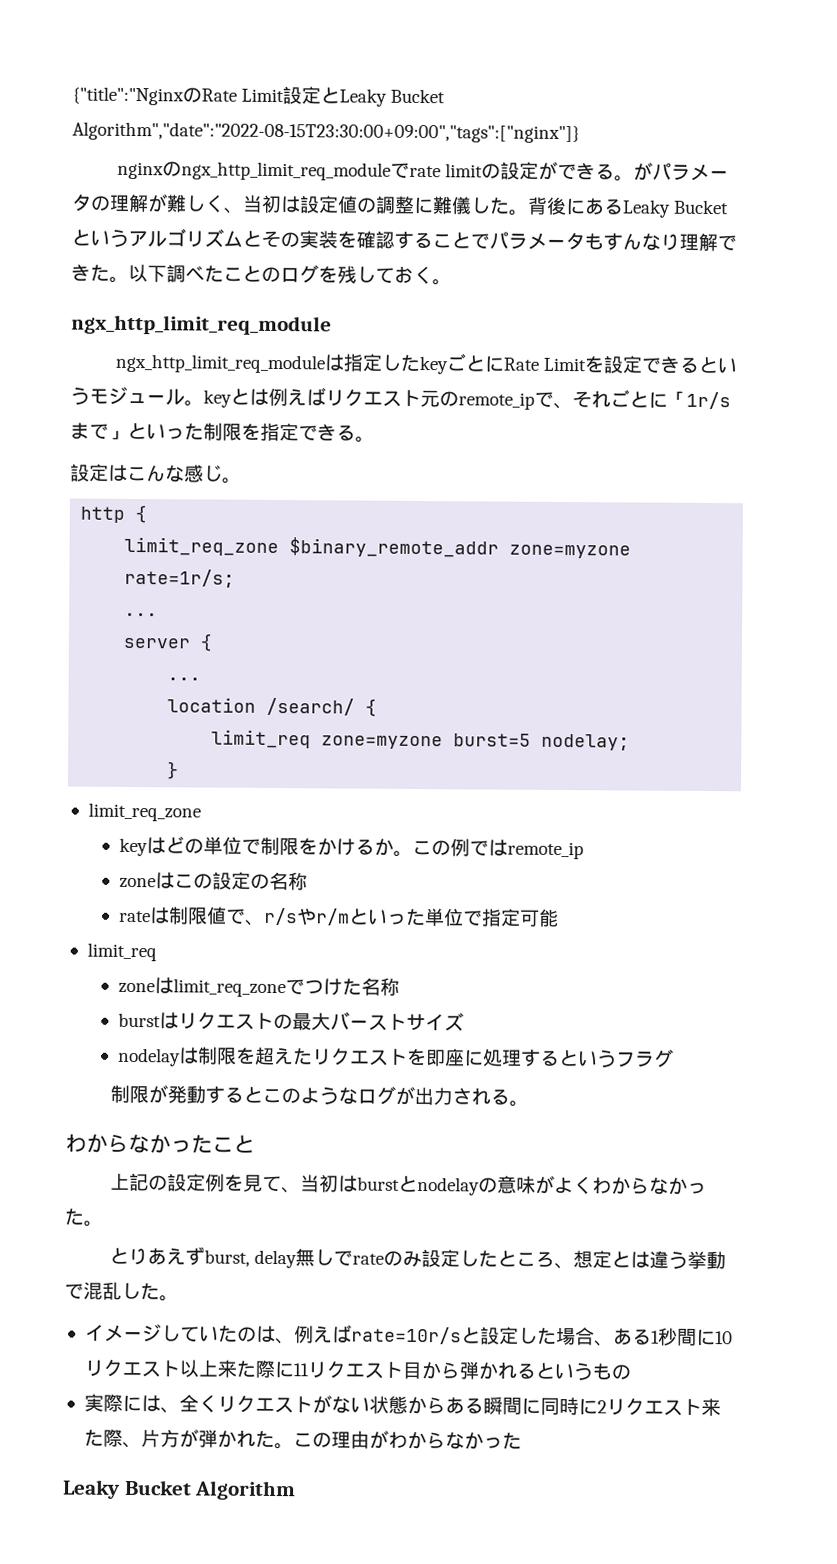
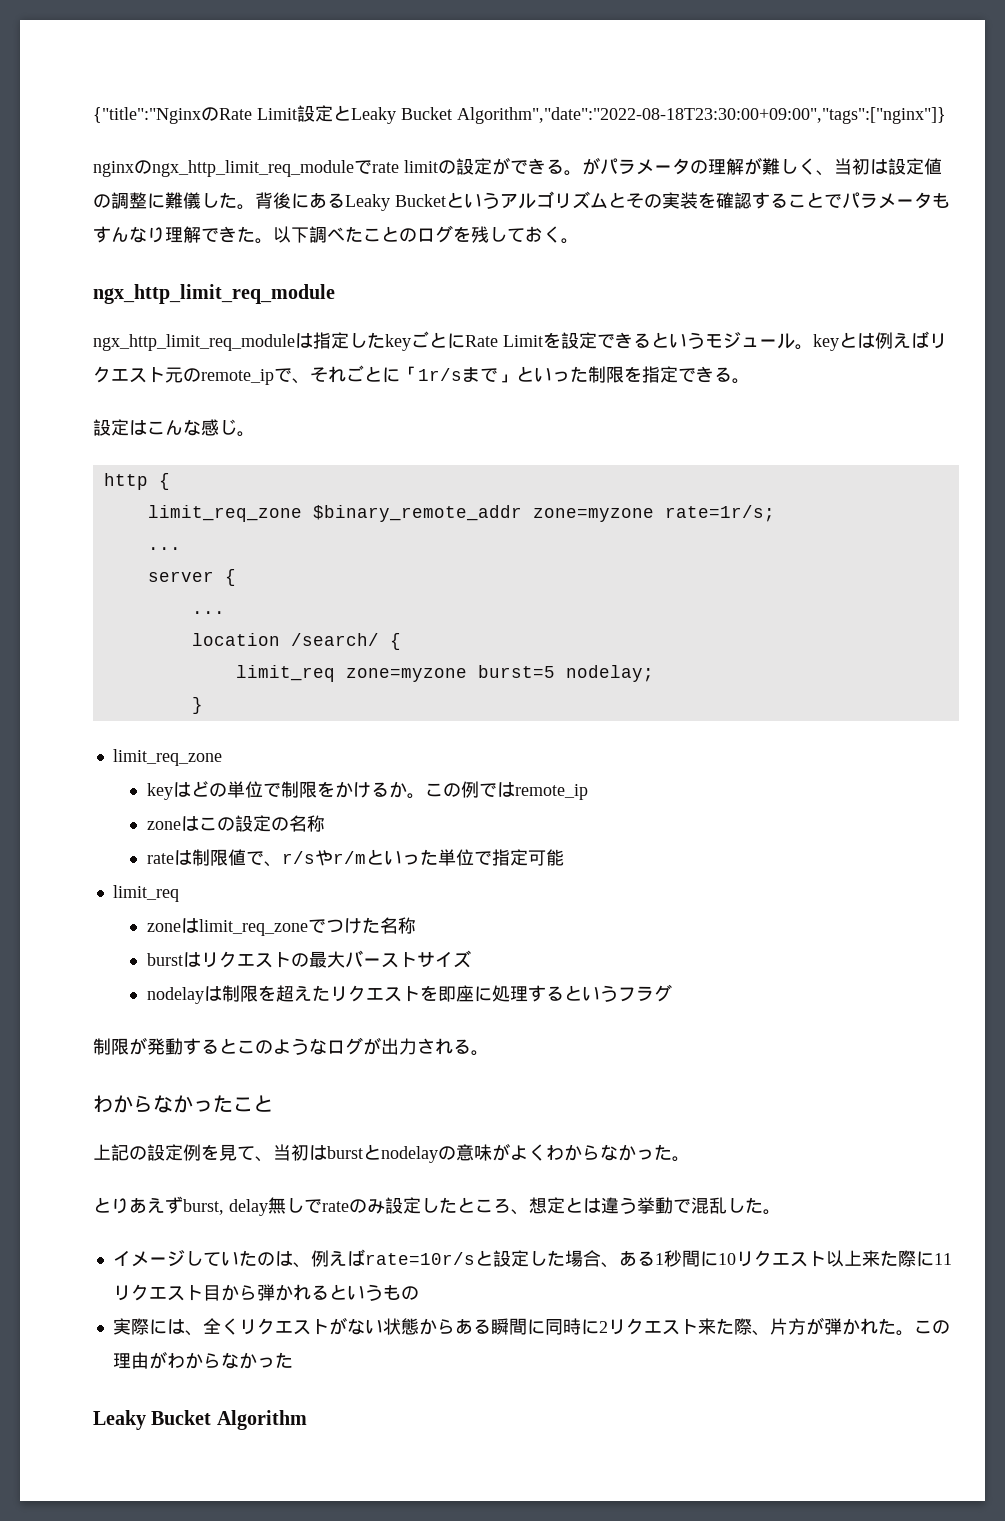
- {"title":"NginxのRate Limit設定とLeaky Bucket Algorithm","date":"2022-08-15T23:30:00+09:00","tags":["nginx"]}
+ {"title":"NginxのRate Limit設定とLeaky Bucket Algorithm","date":"2022-08-18T23:30:00+09:00","tags":["nginx"]}

